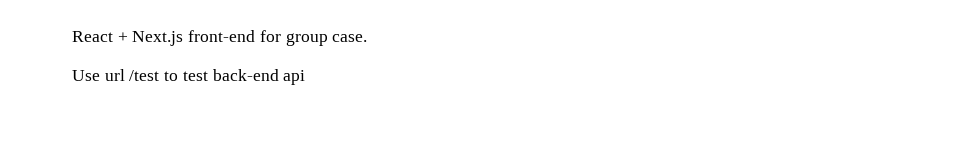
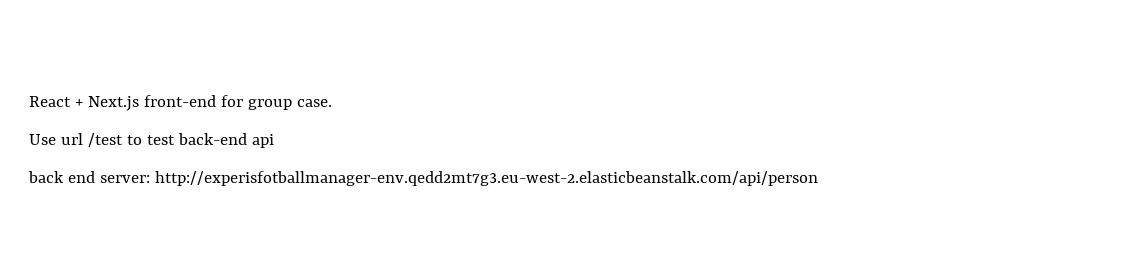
+ back end server: http://experisfotballmanager-env.qedd2mt7g3.eu-west-2.elasticbeanstalk.com/api/person

